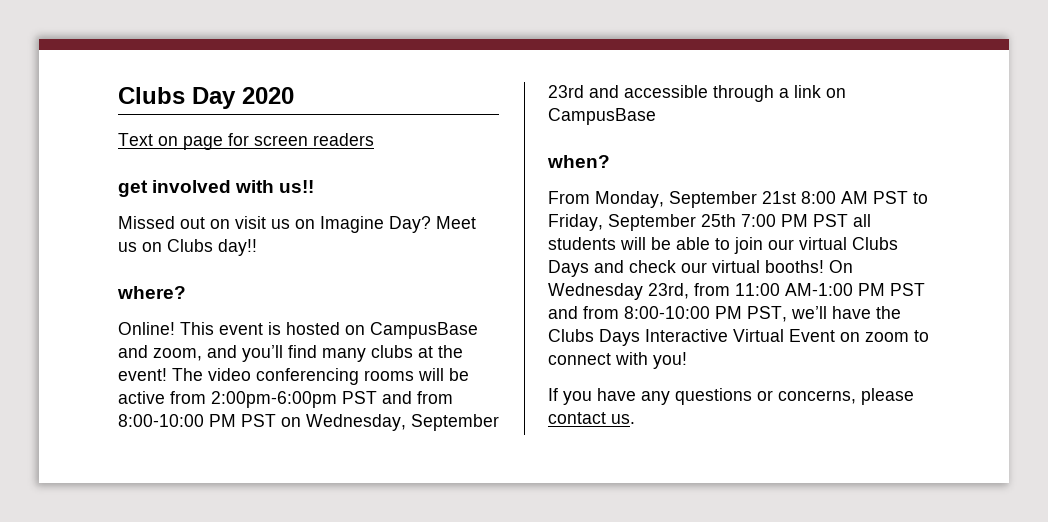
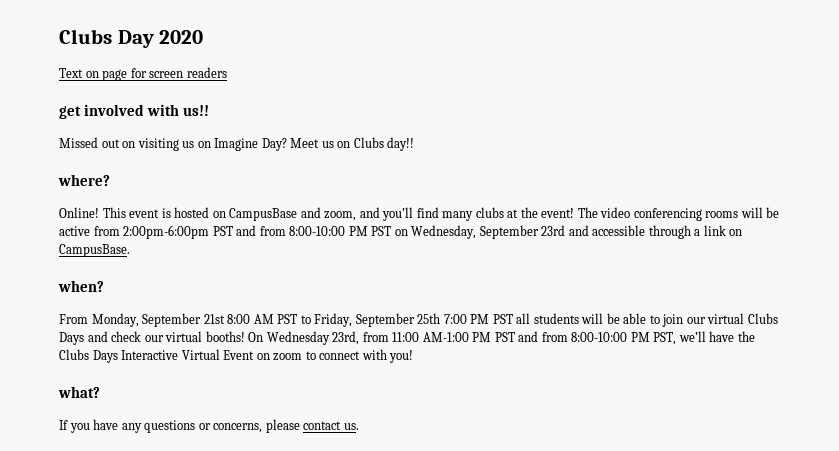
- Missed out on visit us on Imagine Day?
+ Missed out on visiting us on Imagine Day?
- The video conferencing rooms will be active from 2:00pm-6:00pm PST and from 8:00-10:00 PM PST on Wednesday, September 23rd and accessible through a link on CampusBase
+ The video conferencing rooms will be active from 2:00pm-6:00pm PST and from 8:00-10:00 PM PST on Wednesday, September 23rd and accessible through a link on CampusBase.
+ what?

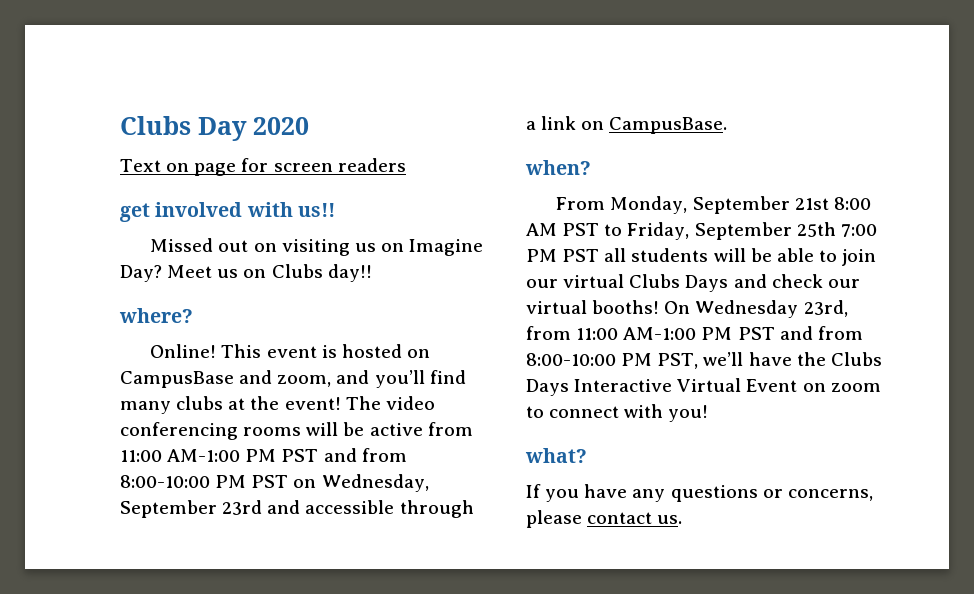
- The video conferencing rooms will be active from 2:00pm-6:00pm PST and from 8:00-10:00 PM PST on Wednesday, September 23rd and accessible through a link on CampusBase.
+ The video conferencing rooms will be active from 11:00 AM-1:00 PM PST and from 8:00-10:00 PM PST on Wednesday, September 23rd and accessible through a link on CampusBase.

